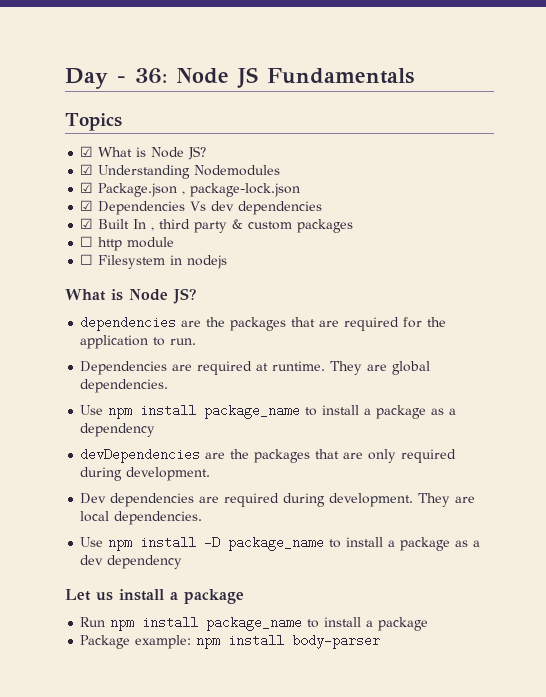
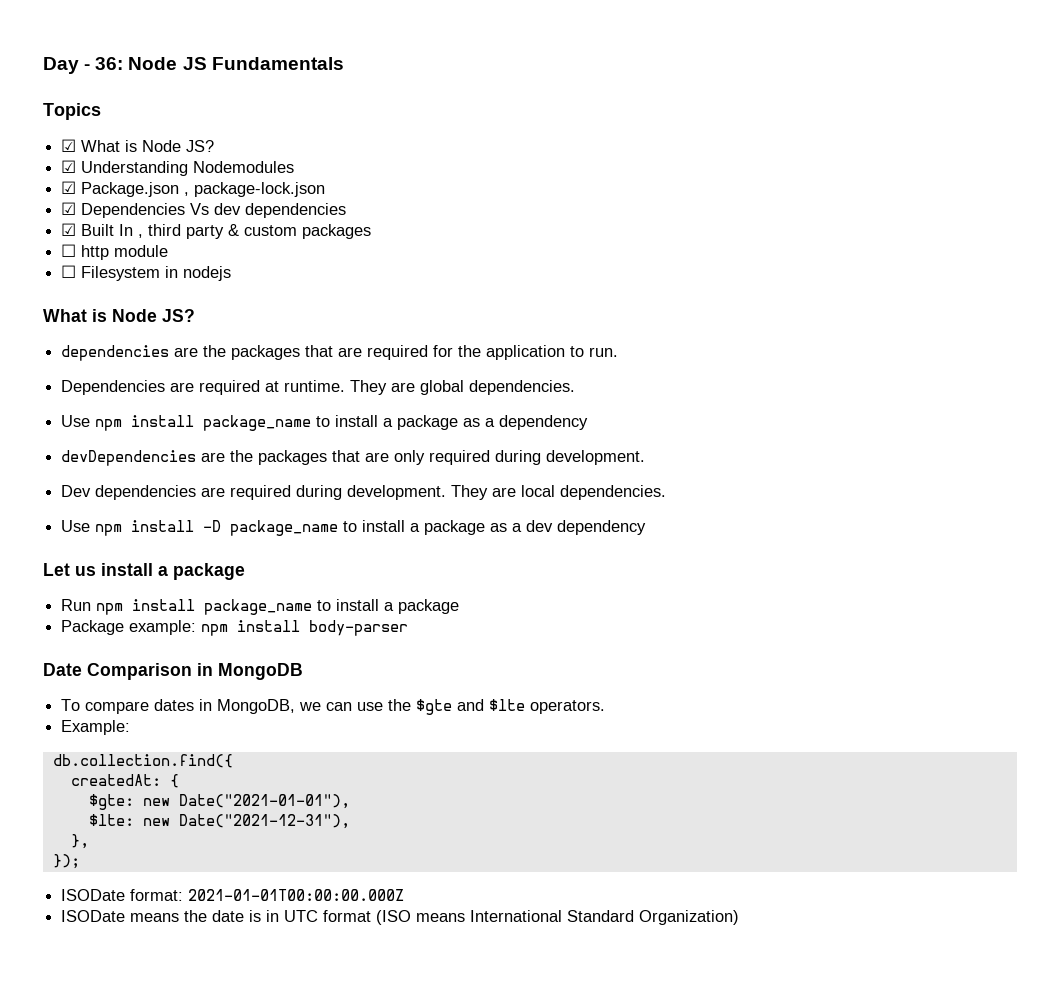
+ Date Comparison in MongoDB
+ To compare dates in MongoDB, we can use the $gte and $lte operators.
+ Example:
+ db.collection.find({
+ createdAt: {
+ $gte: new Date("2021-01-01"),
+ $lte: new Date("2021-12-31"),
+ },
+ });
+ ISODate format: 2021-01-01T00:00:00.000Z
+ ISODate means the date is in UTC format (ISO means International Standard Organization)

